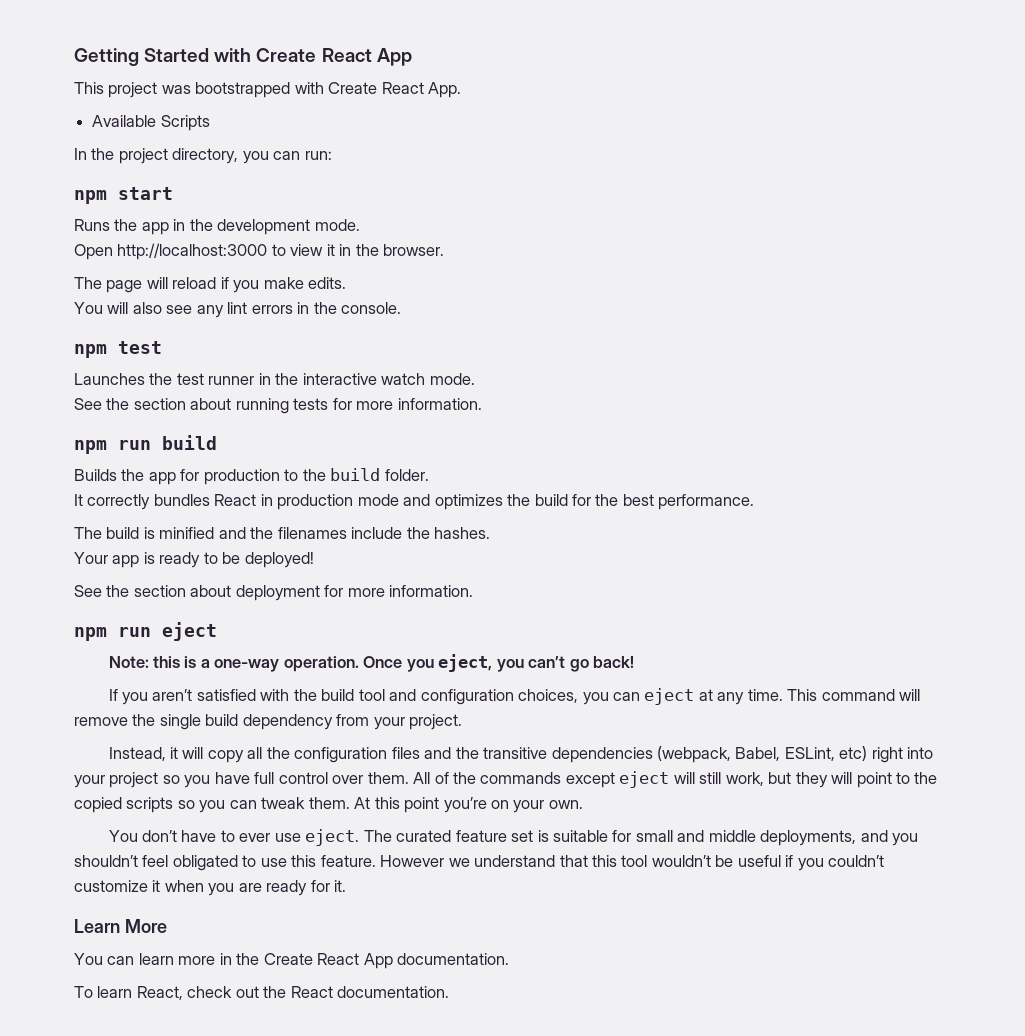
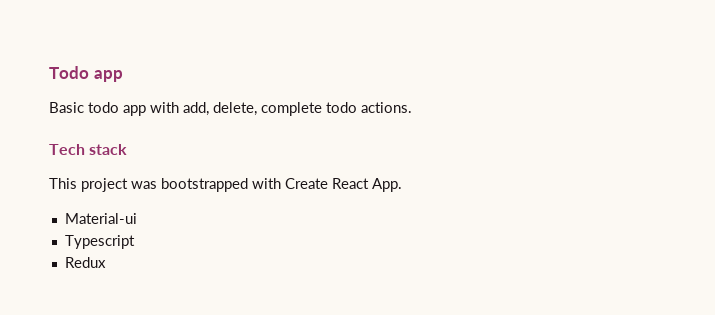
- Getting Started with Create React App
+ Todo app
+ Basic todo app with add, delete, complete todo actions.
+ Tech stack
- Available Scripts
- In the project directory, you can run:
- npm start
- Runs the app in the development mode.
- Open http://localhost:3000 to view it in the browser.
- The page will reload if you make edits.
- You will also see any lint errors in the console.
- npm test
- Launches the test runner in the interactive watch mode.
- See the section about running tests for more information.
- npm run build
- Builds the app for production to the build folder.
- It correctly bundles React in production mode and optimizes the build for the best performance.
- The build is minified and the filenames include the hashes.
- Your app is ready to be deployed!
- See the section about deployment for more information.
- npm run eject
- Note: this is a one-way operation. Once you eject, you can’t go back!
- If you aren’t satisfied with the build tool and configuration choices, you can eject at any time. This command will remove the single build dependency from your project.
- Instead, it will copy all the configuration files and the transitive dependencies (webpack, Babel, ESLint, etc) right into your project so you have full control over them. All of the commands except eject will still work, but they will point to the copied scripts so you can tweak them. At this point you’re on your own.
- You don’t have to ever use eject. The curated feature set is suitable for small and middle deployments, and you shouldn’t feel obligated to use this feature. However we understand that this tool wouldn’t be useful if you couldn’t customize it when you are ready for it.
- Learn More
- You can learn more in the Create React App documentation.
- To learn React, check out the React documentation.
+ Material-ui
+ Typescript
+ Redux

